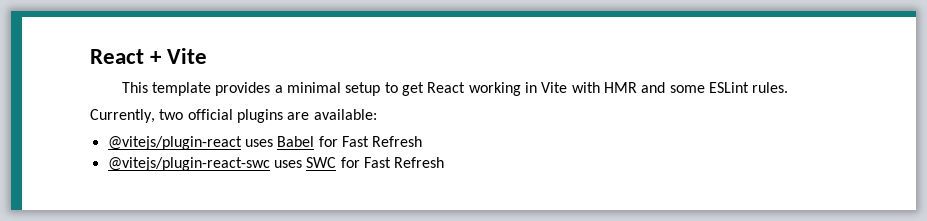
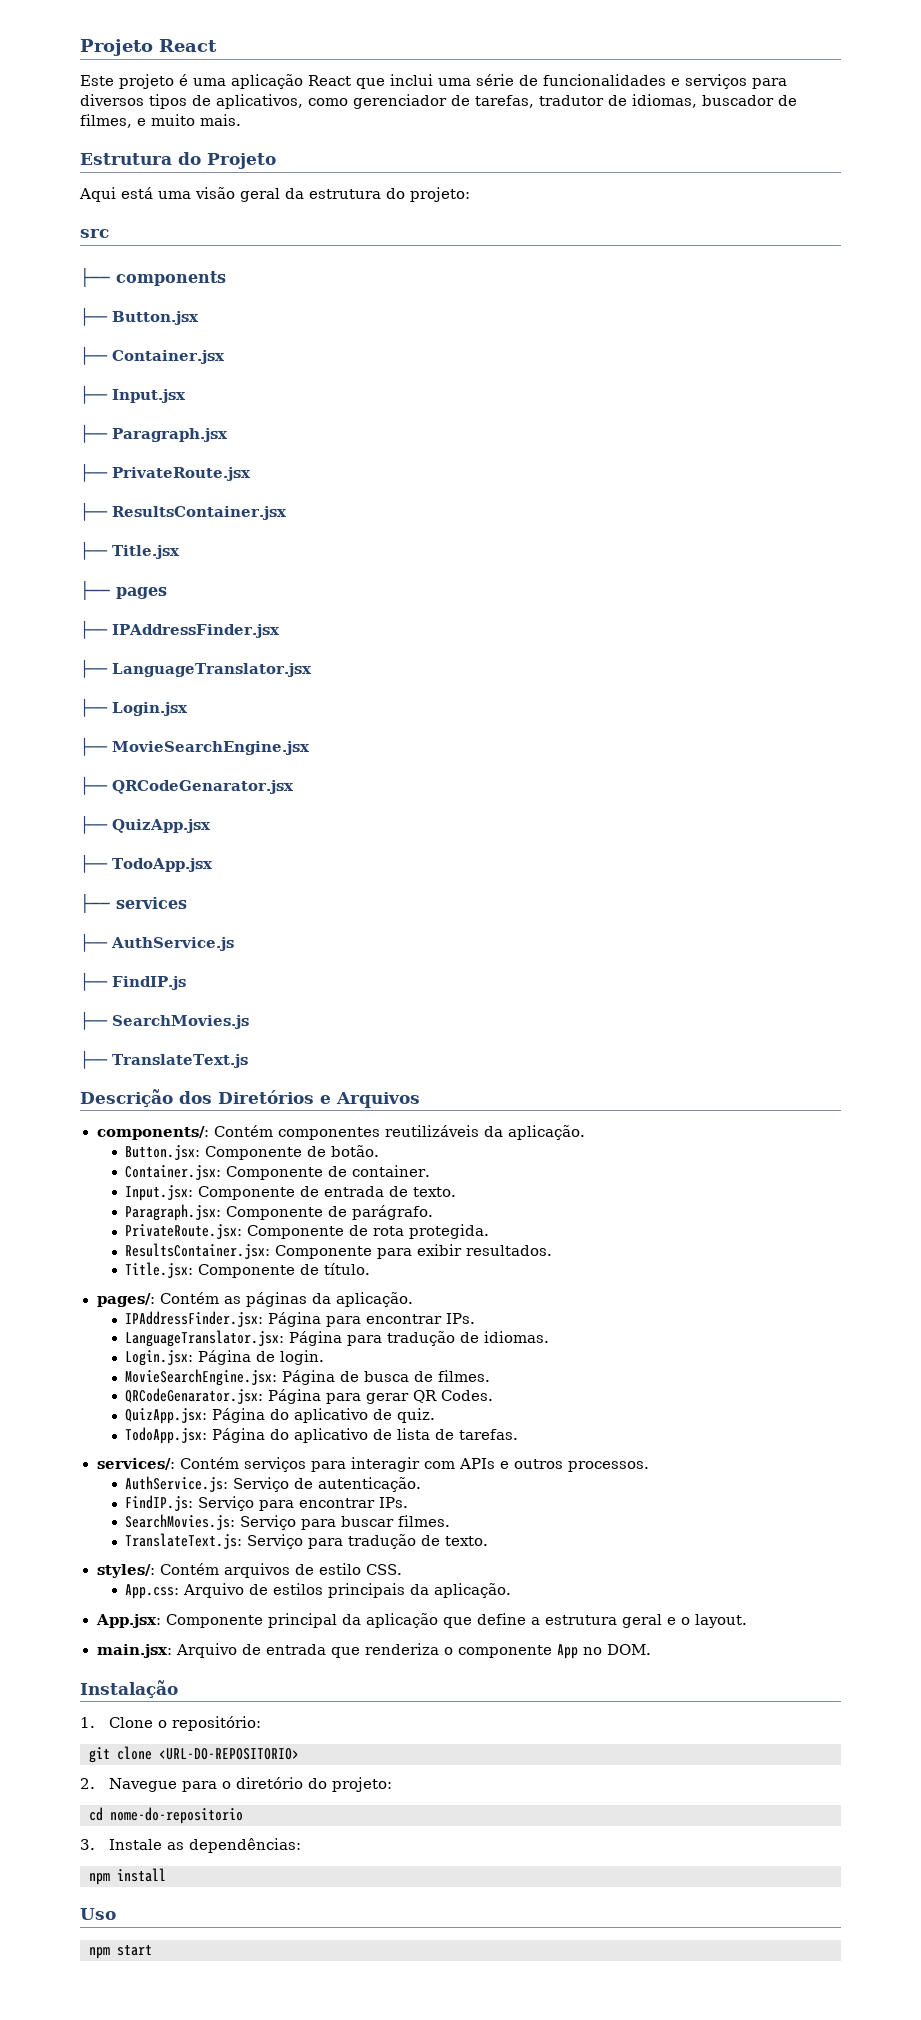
- React + Vite
- This template provides a minimal setup to get React working in Vite with HMR and some ESLint rules.
- Currently, two official plugins are available:
- @vitejs/plugin-react uses Babel for Fast Refresh
- @vitejs/plugin-react-swc uses SWC for Fast Refresh
+ Projeto React
+ Este projeto é uma aplicação React que inclui uma série de funcionalidades e serviços para diversos tipos de aplicativos, como gerenciador de tarefas, tradutor de idiomas, buscador de filmes, e muito mais.
+ Estrutura do Projeto
+ Aqui está uma visão geral da estrutura do projeto:
+ src
+ ├── components
+ ├── Button.jsx
+ ├── Container.jsx
+ ├── Input.jsx
+ ├── Paragraph.jsx
+ ├── PrivateRoute.jsx
+ ├── ResultsContainer.jsx
+ ├── Title.jsx
+ ├── pages
+ ├── IPAddressFinder.jsx
+ ├── LanguageTranslator.jsx
+ ├── Login.jsx
+ ├── MovieSearchEngine.jsx
+ ├── QRCodeGenarator.jsx
+ ├── QuizApp.jsx
+ ├── TodoApp.jsx
+ ├── services
+ ├── AuthService.js
+ ├── FindIP.js
+ ├── SearchMovies.js
+ ├── TranslateText.js
+ Descrição dos Diretórios e Arquivos
+ components/: Contém componentes reutilizáveis da aplicação.
+ Button.jsx: Componente de botão.
+ Container.jsx: Componente de container.
+ Input.jsx: Componente de entrada de texto.
+ Paragraph.jsx: Componente de parágrafo.
+ PrivateRoute.jsx: Componente de rota protegida.
+ ResultsContainer.jsx: Componente para exibir resultados.
+ Title.jsx: Componente de título.
+ pages/: Contém as páginas da aplicação.
+ IPAddressFinder.jsx: Página para encontrar IPs.
+ LanguageTranslator.jsx: Página para tradução de idiomas.
+ Login.jsx: Página de login.
+ MovieSearchEngine.jsx: Página de busca de filmes.
+ QRCodeGenarator.jsx: Página para gerar QR Codes.
+ QuizApp.jsx: Página do aplicativo de quiz.
+ TodoApp.jsx: Página do aplicativo de lista de tarefas.
+ services/: Contém serviços para interagir com APIs e outros processos.
+ AuthService.js: Serviço de autenticação.
+ FindIP.js: Serviço para encontrar IPs.
+ SearchMovies.js: Serviço para buscar filmes.
+ TranslateText.js: Serviço para tradução de texto.
+ styles/: Contém arquivos de estilo CSS.
+ App.css: Arquivo de estilos principais da aplicação.
+ App.jsx: Componente principal da aplicação que define a estrutura geral e o layout.
+ main.jsx: Arquivo de entrada que renderiza o componente App no DOM.
+ Instalação
+ 1. Clone o repositório:
+ git clone <URL-DO-REPOSITORIO>
+ 2. Navegue para o diretório do projeto:
+ cd nome-do-repositorio
+ 3. Instale as dependências:
+ npm install
+ Uso
+ npm start

